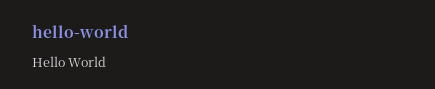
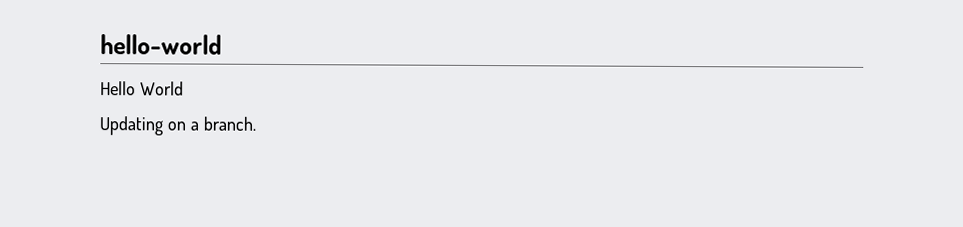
+ Updating on a branch.

